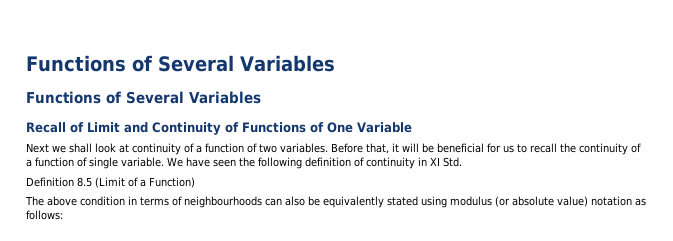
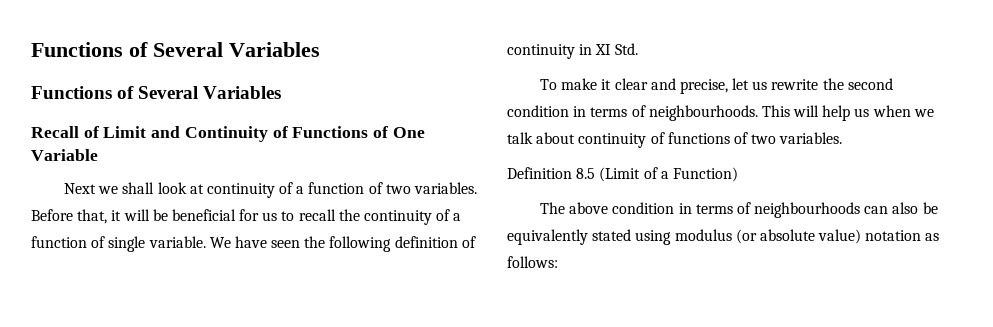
+ To make it clear and precise, let us rewrite the second condition in terms of neighbourhoods. This will help us when we talk about continuity of functions of two variables.

